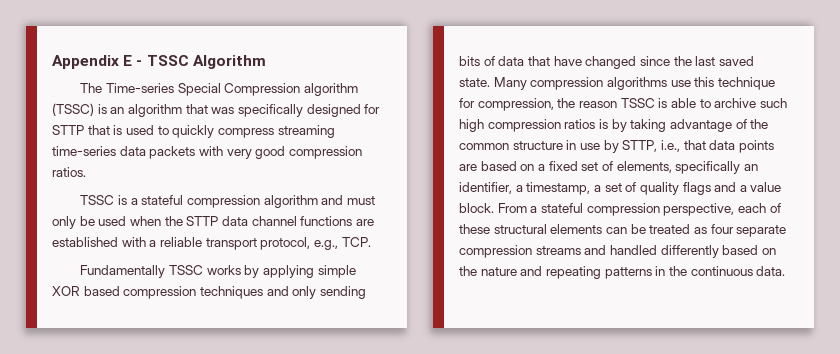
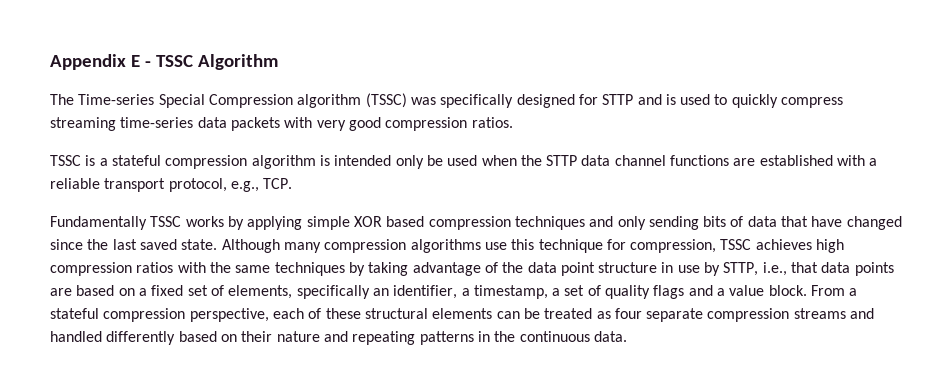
- The Time-series Special Compression algorithm (TSSC) is an algorithm that was specifically designed for STTP that is used to quickly compress streaming time-series data packets with very good compression ratios.
+ The Time-series Special Compression algorithm (TSSC) was specifically designed for STTP and is used to quickly compress streaming time-series data packets with very good compression ratios.
- TSSC is a stateful compression algorithm and must only be used when the STTP data channel functions are established with a reliable transport protocol, e.g., TCP.
+ TSSC is a stateful compression algorithm is intended only be used when the STTP data channel functions are established with a reliable transport protocol, e.g., TCP.
- Many compression algorithms use this technique for compression, the reason TSSC is able to archive such high compression ratios is by taking advantage of the common structure in use by STTP, i.e., that data points are based on a fixed set of elements, specifically an identifier, a timestamp, a set of quality flags and a value block.
+ Although many compression algorithms use this technique for compression, TSSC achieves high compression ratios with the same techniques by taking advantage of the data point structure in use by STTP, i.e., that data points are based on a fixed set of elements, specifically an identifier, a timestamp, a set of quality flags and a value block.
- From a stateful compression perspective, each of these structural elements can be treated as four separate compression streams and handled differently based on the nature and repeating patterns in the continuous data.
+ From a stateful compression perspective, each of these structural elements can be treated as four separate compression streams and handled differently based on their nature and repeating patterns in the continuous data.

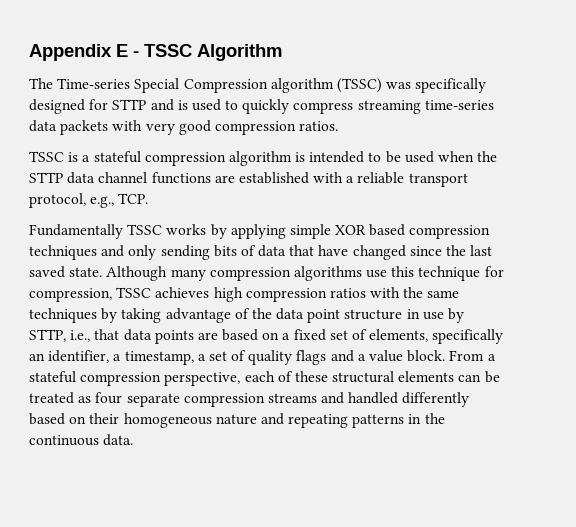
- TSSC is a stateful compression algorithm is intended only be used when the STTP data channel functions are established with a reliable transport protocol, e.g., TCP.
+ TSSC is a stateful compression algorithm is intended to be used when the STTP data channel functions are established with a reliable transport protocol, e.g., TCP.
- From a stateful compression perspective, each of these structural elements can be treated as four separate compression streams and handled differently based on their nature and repeating patterns in the continuous data.
+ From a stateful compression perspective, each of these structural elements can be treated as four separate compression streams and handled differently based on their homogeneous nature and repeating patterns in the continuous data.

